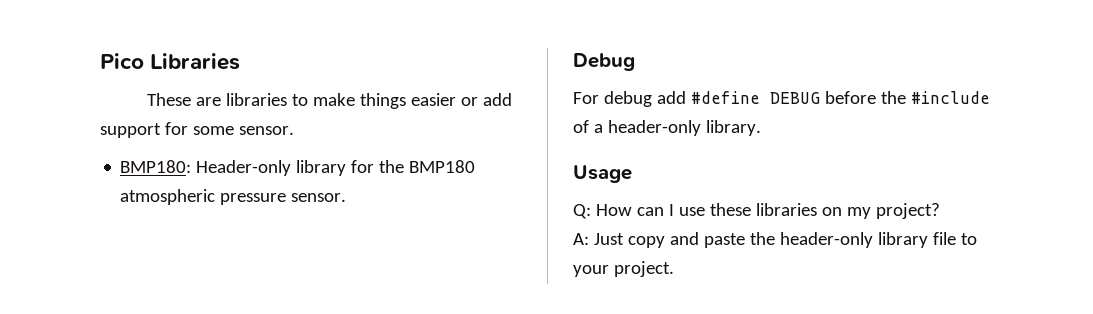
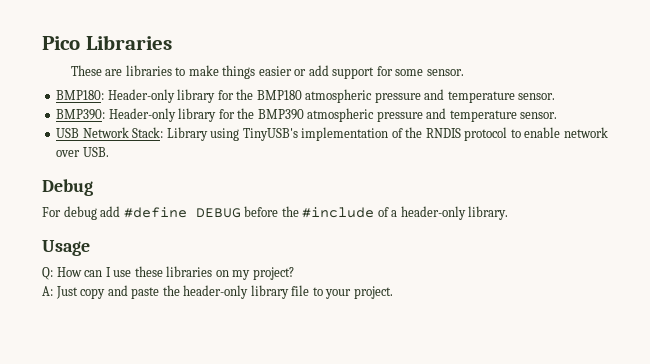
- BMP180: Header-only library for the BMP180 atmospheric pressure sensor.
+ BMP180: Header-only library for the BMP180 atmospheric pressure and temperature sensor.
+ BMP390: Header-only library for the BMP390 atmospheric pressure and temperature sensor.
+ USB Network Stack: Library using TinyUSB's implementation of the RNDIS protocol to enable network over USB.

